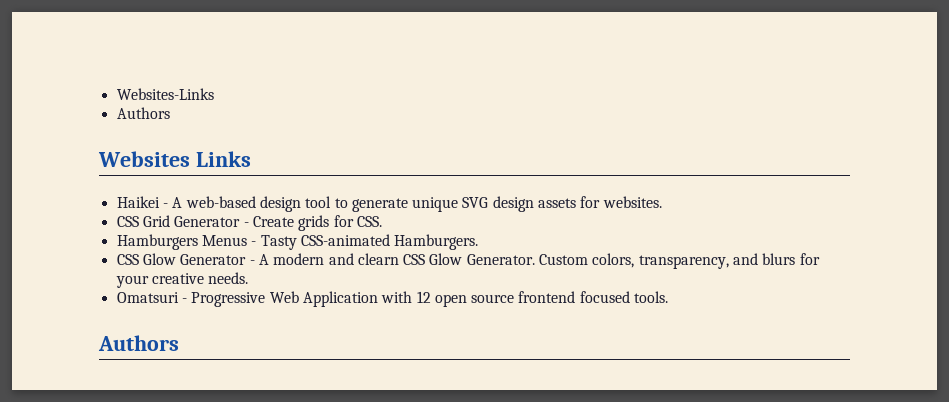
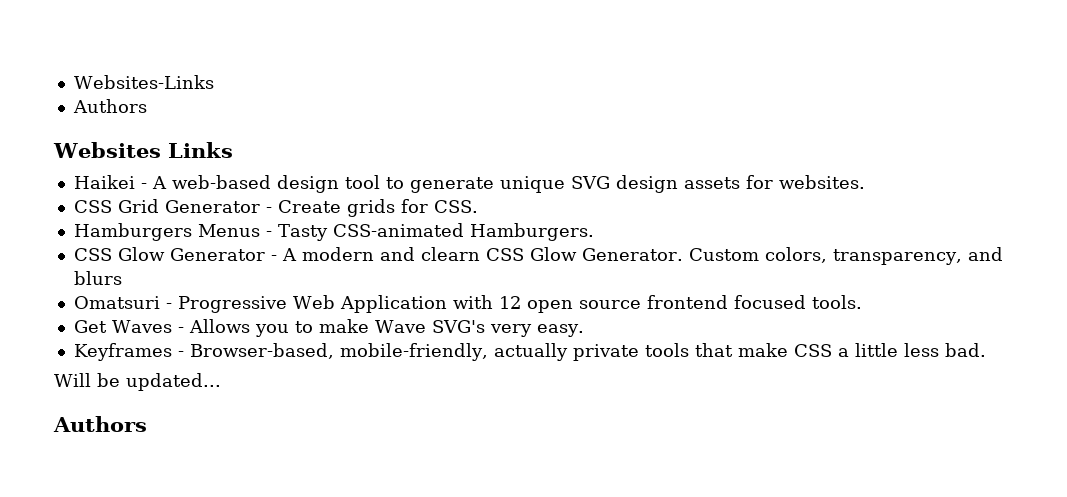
- Custom colors, transparency, and blurs for your creative needs.
+ Custom colors, transparency, and blurs
+ Get Waves - Allows you to make Wave SVG's very easy.
+ Keyframes - Browser-based, mobile-friendly, actually private tools that make CSS a little less bad.
+ Will be updated...

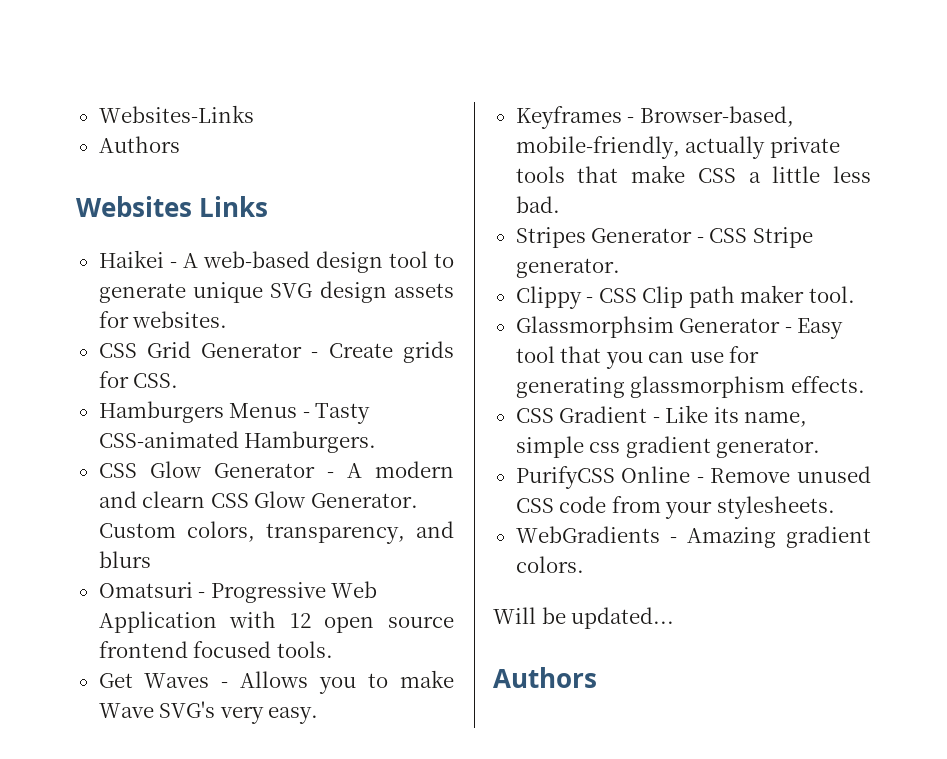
+ Stripes Generator - CSS Stripe generator.
+ Clippy - CSS Clip path maker tool.
+ Glassmorphsim Generator - Easy tool that you can use for generating glassmorphism effects.
+ CSS Gradient - Like its name, simple css gradient generator.
+ PurifyCSS Online - Remove unused CSS code from your stylesheets.
+ WebGradients - Amazing gradient colors.

